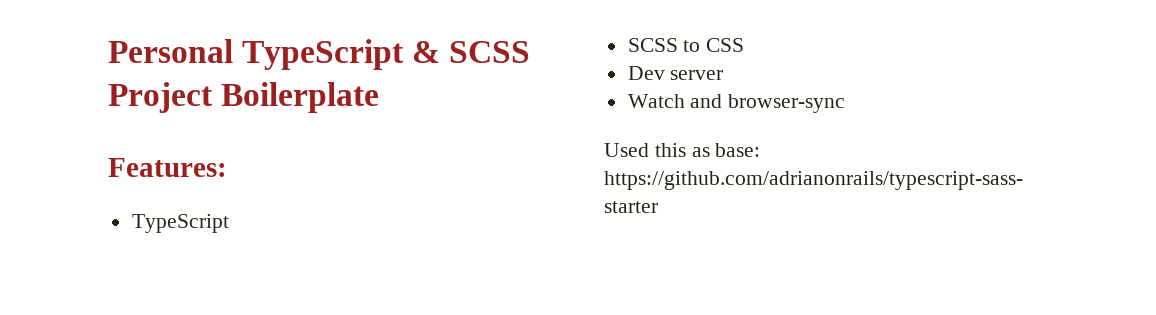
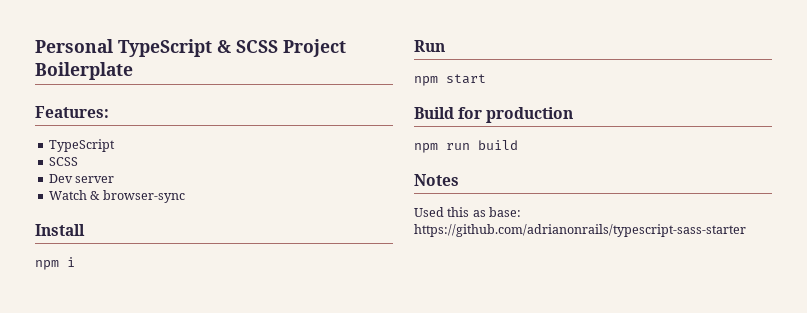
  Features:
  TypeScript
- SCSS to CSS
+ SCSS
- Watch and browser-sync
+ Watch & browser-sync
+ Install
+ npm i
+ Run
+ npm start
+ Build for production
+ npm run build
+ Notes

